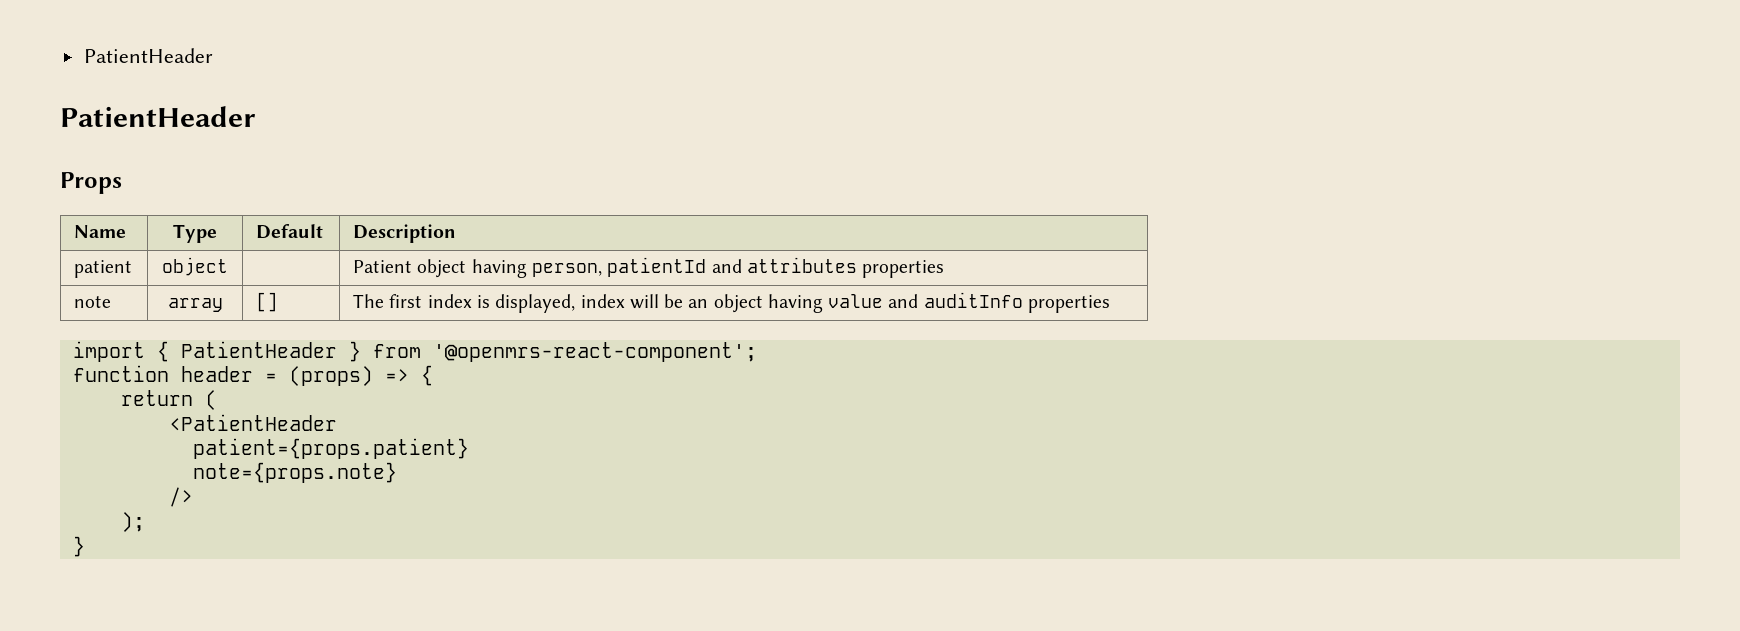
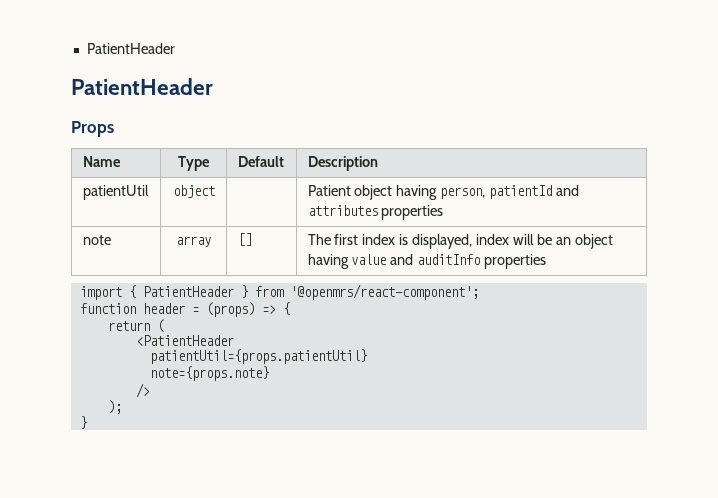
- patient | object | | Patient object having person, patientId and attributes properties
+ patientUtil | object | | Patient object having person, patientId and attributes properties
- import { PatientHeader } from '@openmrs-react-component';
+ import { PatientHeader } from '@openmrs/react-component';
- patient={props.patient}
+ patientUtil={props.patientUtil}

